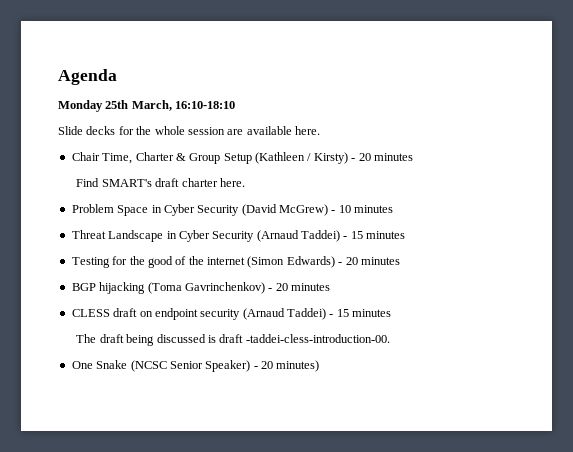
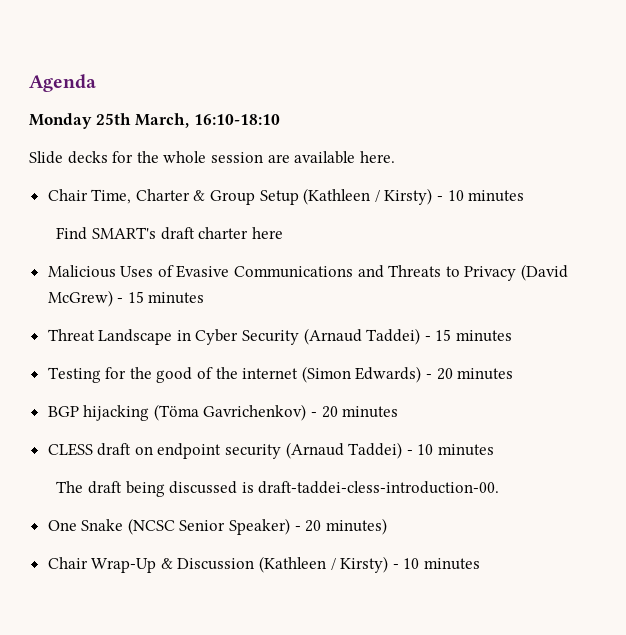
- Chair Time, Charter & Group Setup (Kathleen / Kirsty) - 20 minutes
+ Chair Time, Charter & Group Setup (Kathleen / Kirsty) - 10 minutes
- Find SMART's draft charter here.
- Problem Space in Cyber Security (David McGrew) - 10 minutes
+ Find SMART's draft charter here
+ Malicious Uses of Evasive Communications and Threats to Privacy (David McGrew) - 15 minutes
- BGP hijacking (Toma Gavrinchenkov) - 20 minutes
+ BGP hijacking (Töma Gavrichenkov) - 20 minutes
- CLESS draft on endpoint security (Arnaud Taddei) - 15 minutes
+ CLESS draft on endpoint security (Arnaud Taddei) - 10 minutes
- The draft being discussed is draft -taddei-cless-introduction-00.
+ The draft being discussed is draft-taddei-cless-introduction-00.
+ Chair Wrap-Up & Discussion (Kathleen / Kirsty) - 10 minutes

